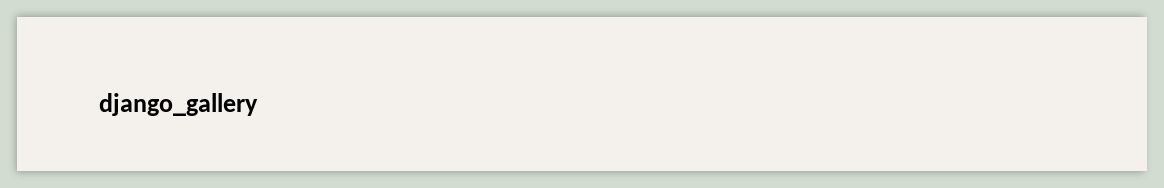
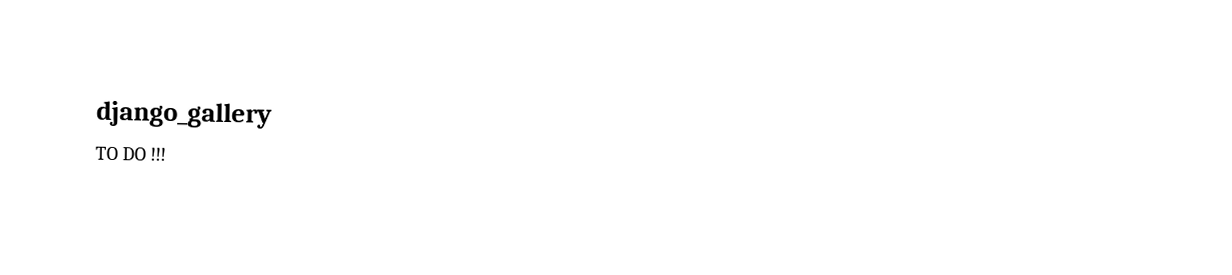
+ TO DO !!!

